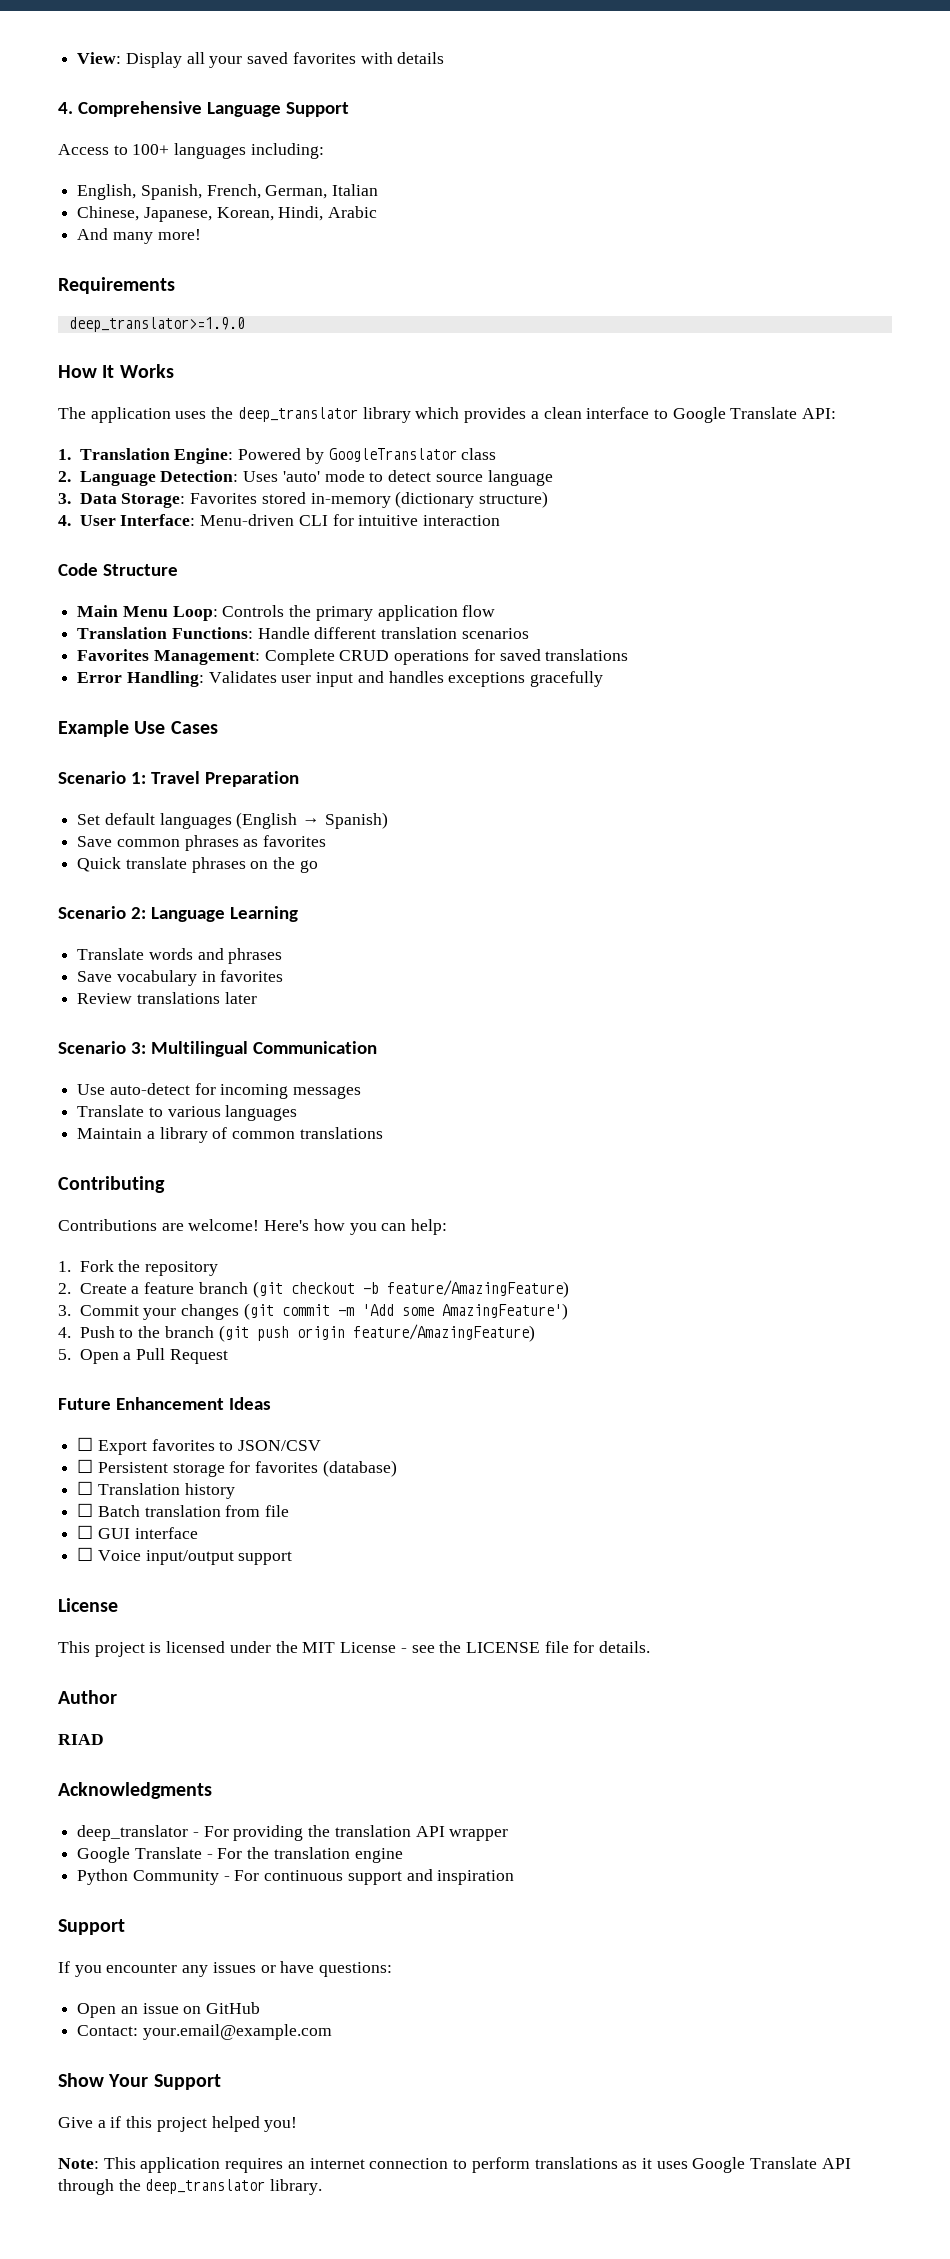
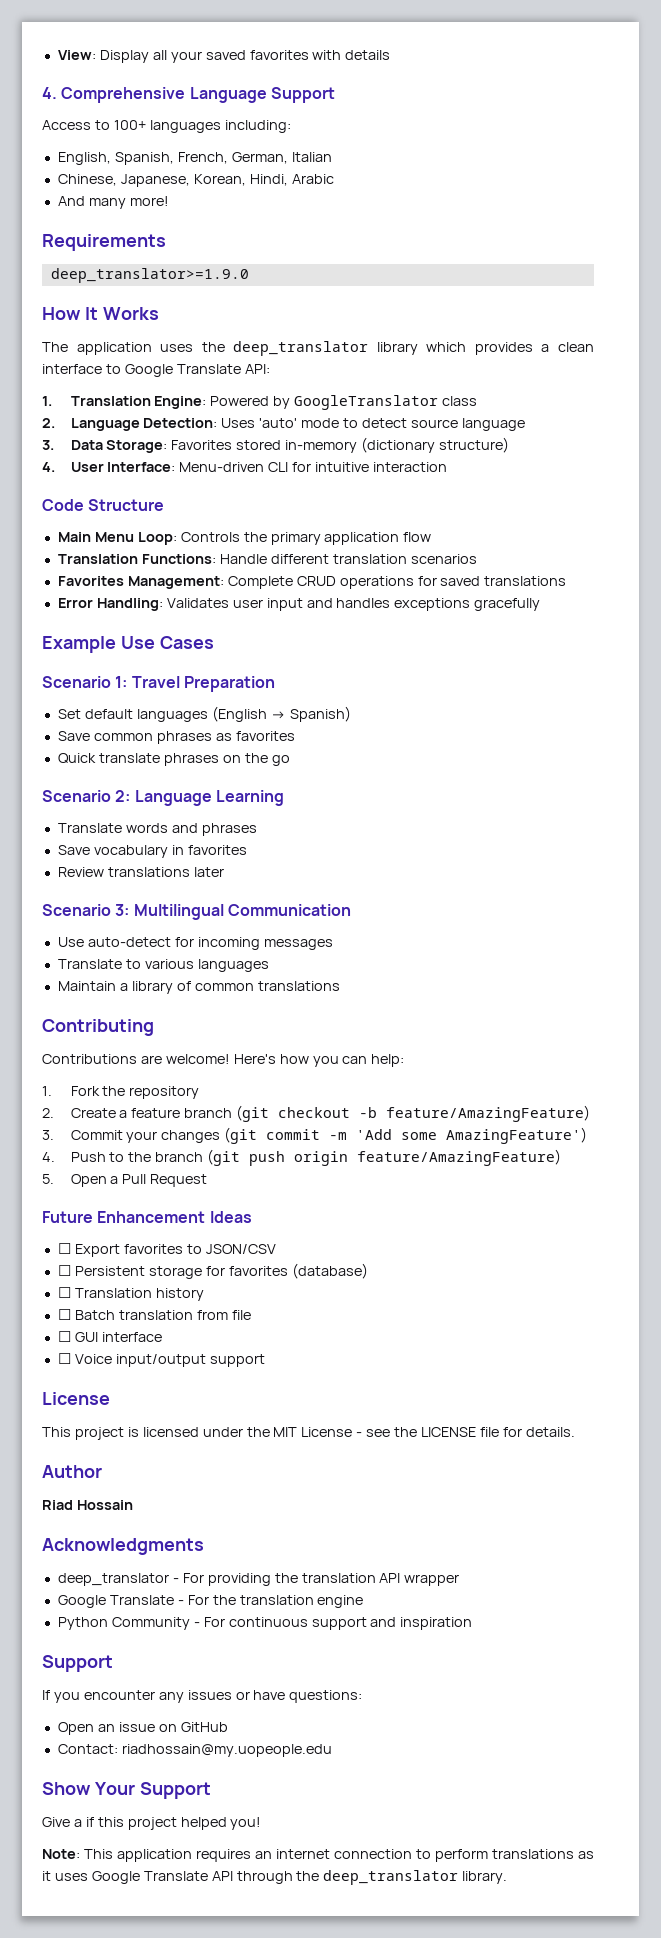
- RIAD
+ Riad Hossain
- Contact: your.email@example.com
+ Contact: riadhossain@my.uopeople.edu

